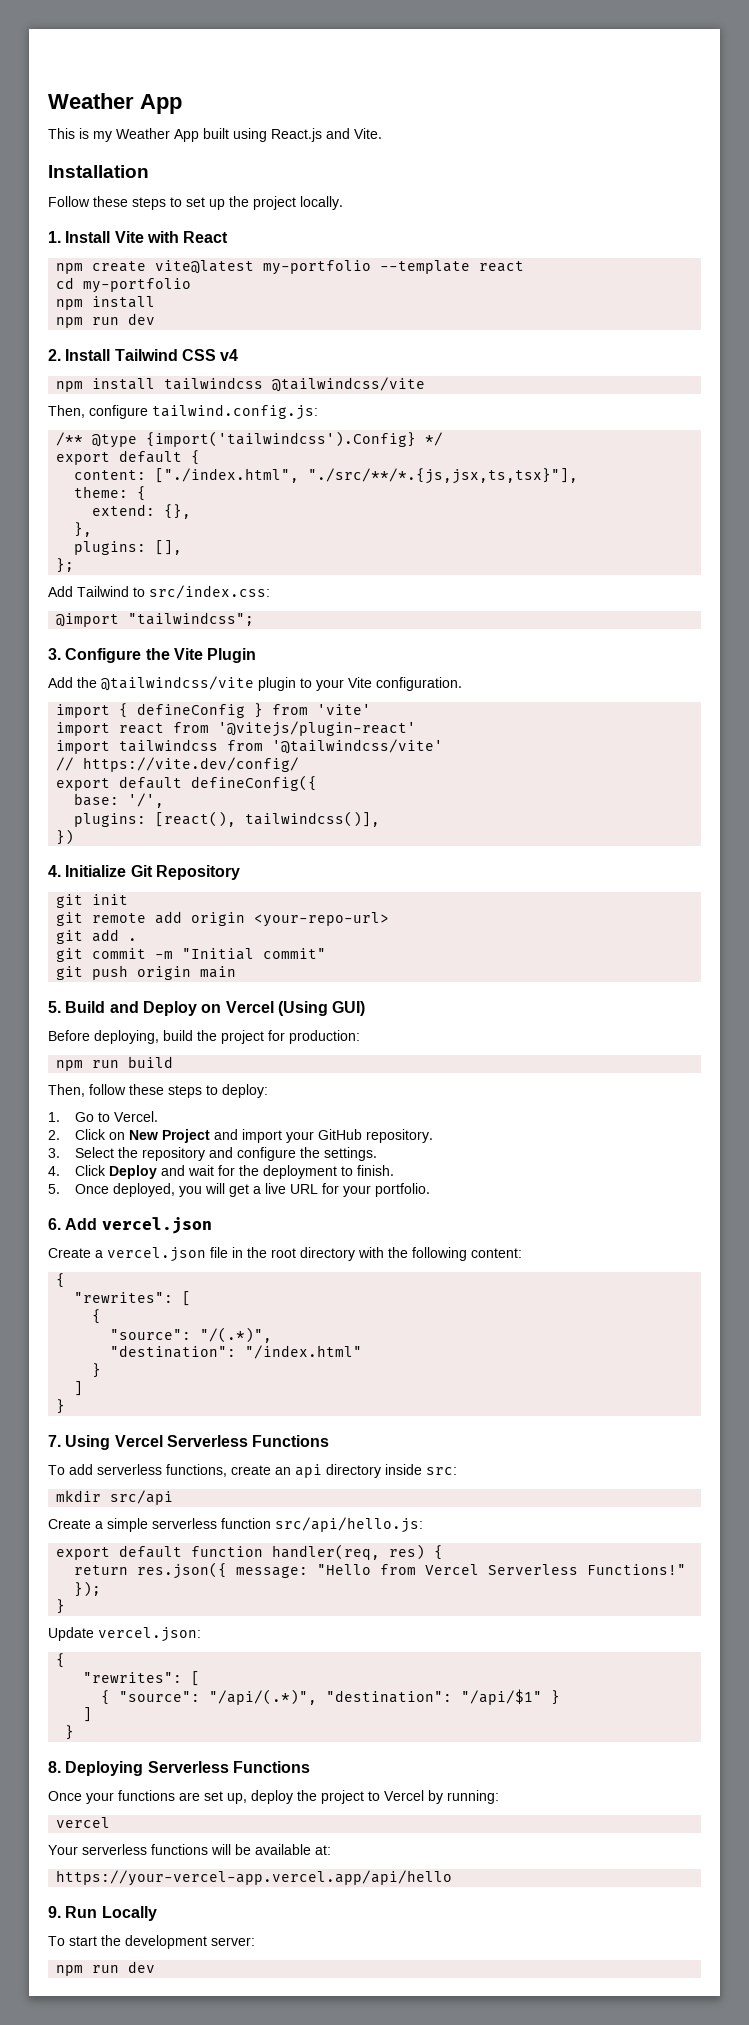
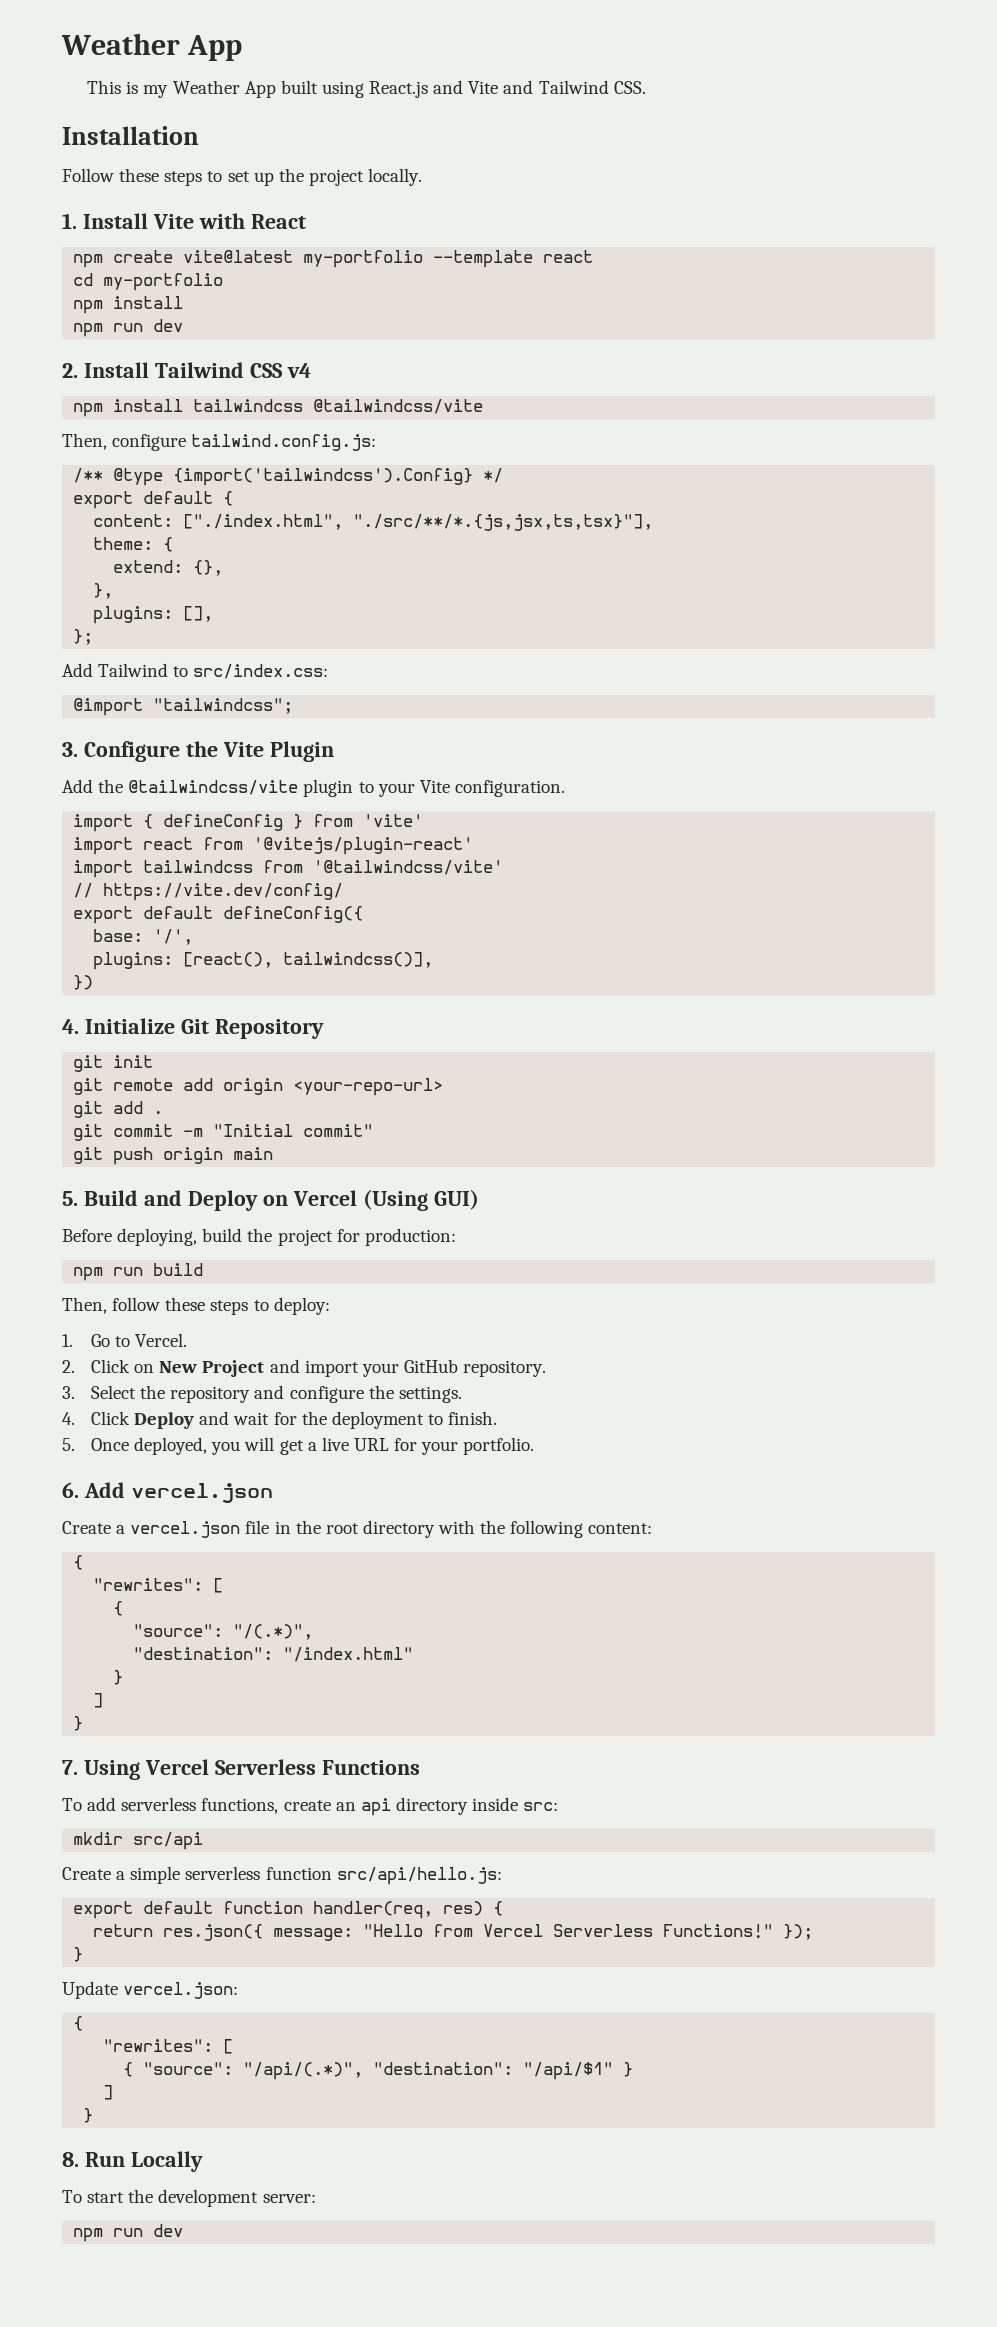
- This is my Weather App built using React.js and Vite.
+ This is my Weather App built using React.js and Vite and Tailwind CSS.
- 8. Deploying Serverless Functions
- Once your functions are set up, deploy the project to Vercel by running:
- vercel
- Your serverless functions will be available at:
- https://your-vercel-app.vercel.app/api/hello
- 9. Run Locally
+ 8. Run Locally

